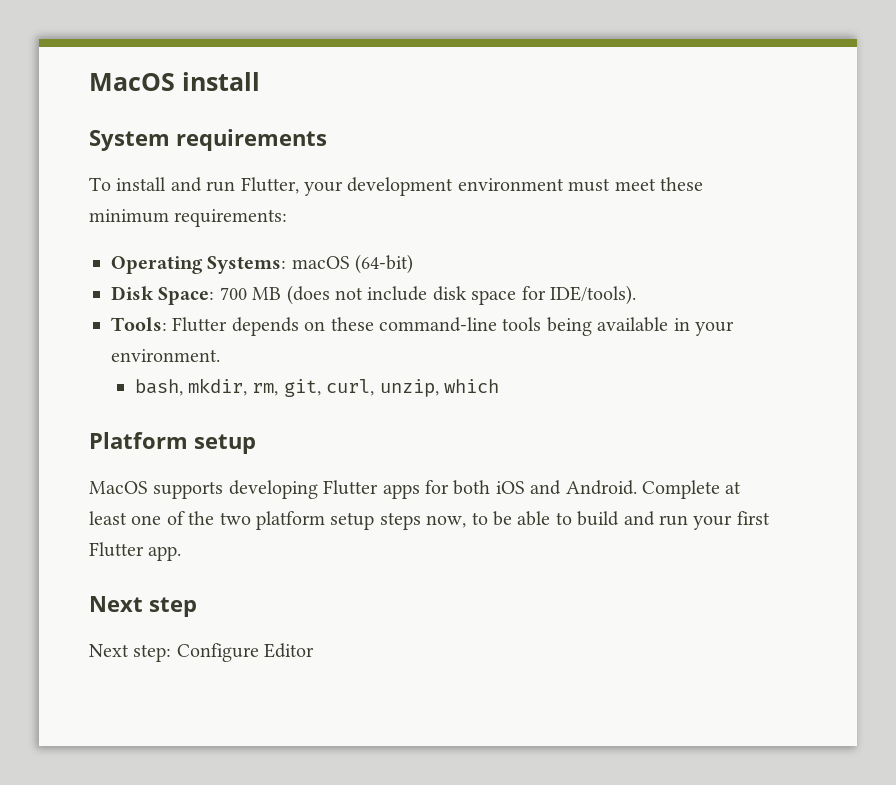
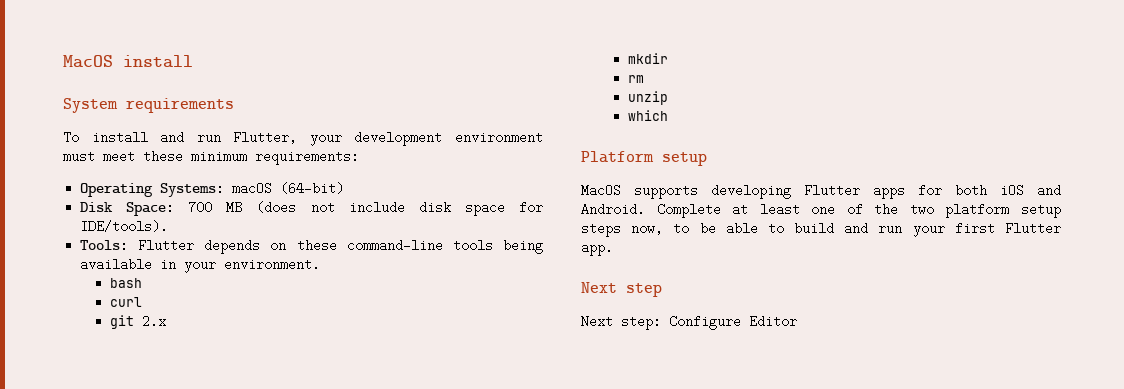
- bash, mkdir, rm, git, curl, unzip, which
+ bash
+ curl
+ git 2.x
+ mkdir
+ rm
+ unzip
+ which

